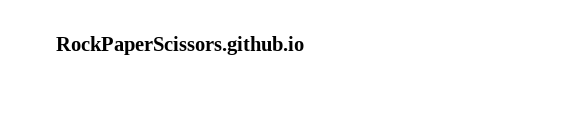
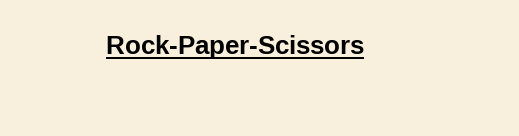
- RockPaperScissors.github.io
+ Rock-Paper-Scissors

